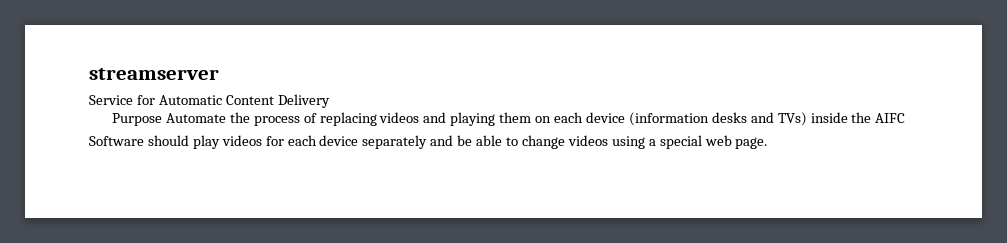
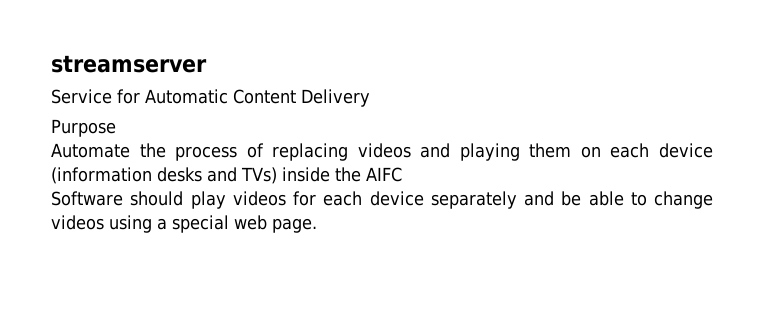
- Purpose Automate the process of replacing videos and playing them on each device (information desks and TVs) inside the AIFC
+ Purpose
+ Automate the process of replacing videos and playing them on each device (information desks and TVs) inside the AIFC

